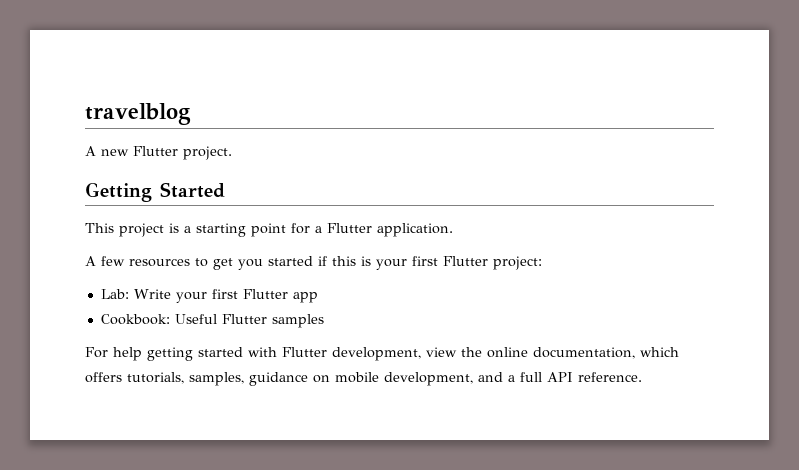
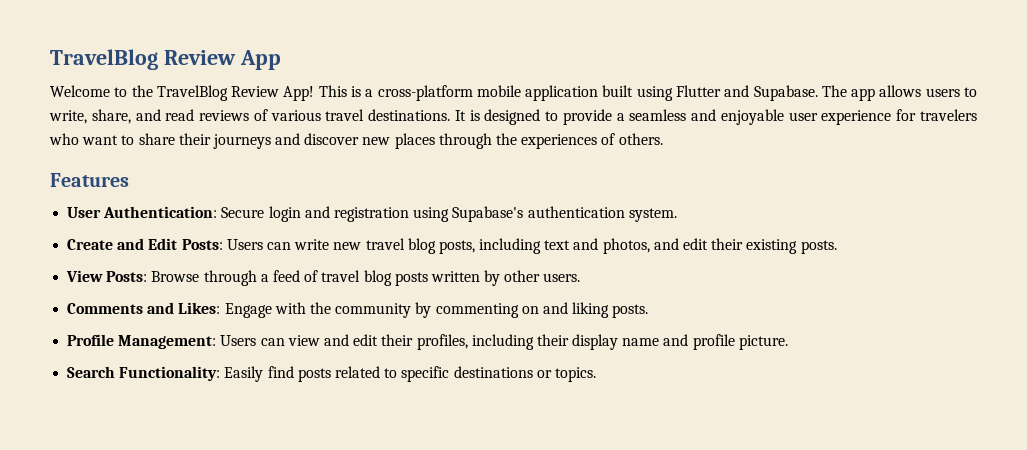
- travelblog
- A new Flutter project.
- Getting Started
- This project is a starting point for a Flutter application.
- A few resources to get you started if this is your first Flutter project:
- Lab: Write your first Flutter app
- Cookbook: Useful Flutter samples
- For help getting started with Flutter development, view the online documentation, which offers tutorials, samples, guidance on mobile development, and a full API reference.
+ TravelBlog Review App
+ Welcome to the TravelBlog Review App! This is a cross-platform mobile application built using Flutter and Supabase. The app allows users to write, share, and read reviews of various travel destinations. It is designed to provide a seamless and enjoyable user experience for travelers who want to share their journeys and discover new places through the experiences of others.
+ Features
+ User Authentication: Secure login and registration using Supabase's authentication system.
+ Create and Edit Posts: Users can write new travel blog posts, including text and photos, and edit their existing posts.
+ View Posts: Browse through a feed of travel blog posts written by other users.
+ Comments and Likes: Engage with the community by commenting on and liking posts.
+ Profile Management: Users can view and edit their profiles, including their display name and profile picture.
+ Search Functionality: Easily find posts related to specific destinations or topics.

